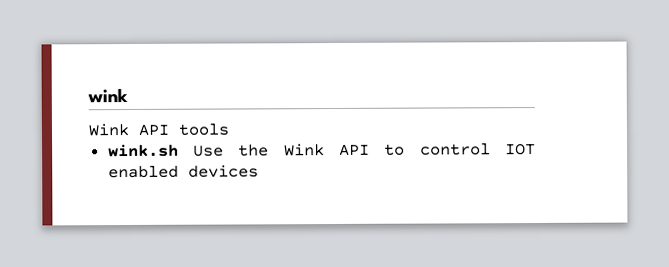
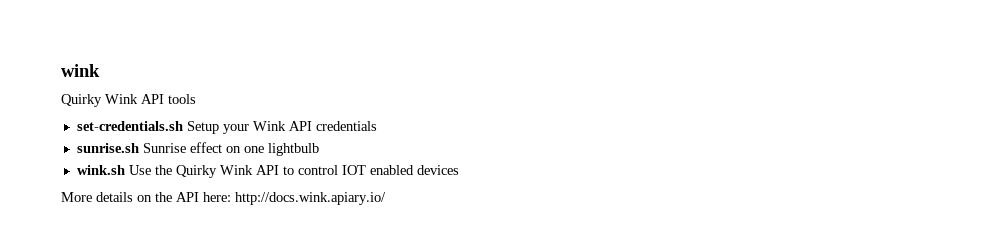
- Wink API tools
+ Quirky Wink API tools
+ set-credentials.sh Setup your Wink API credentials
+ sunrise.sh Sunrise effect on one lightbulb
- wink.sh Use the Wink API to control IOT enabled devices
+ wink.sh Use the Quirky Wink API to control IOT enabled devices
+ More details on the API here: http://docs.wink.apiary.io/

